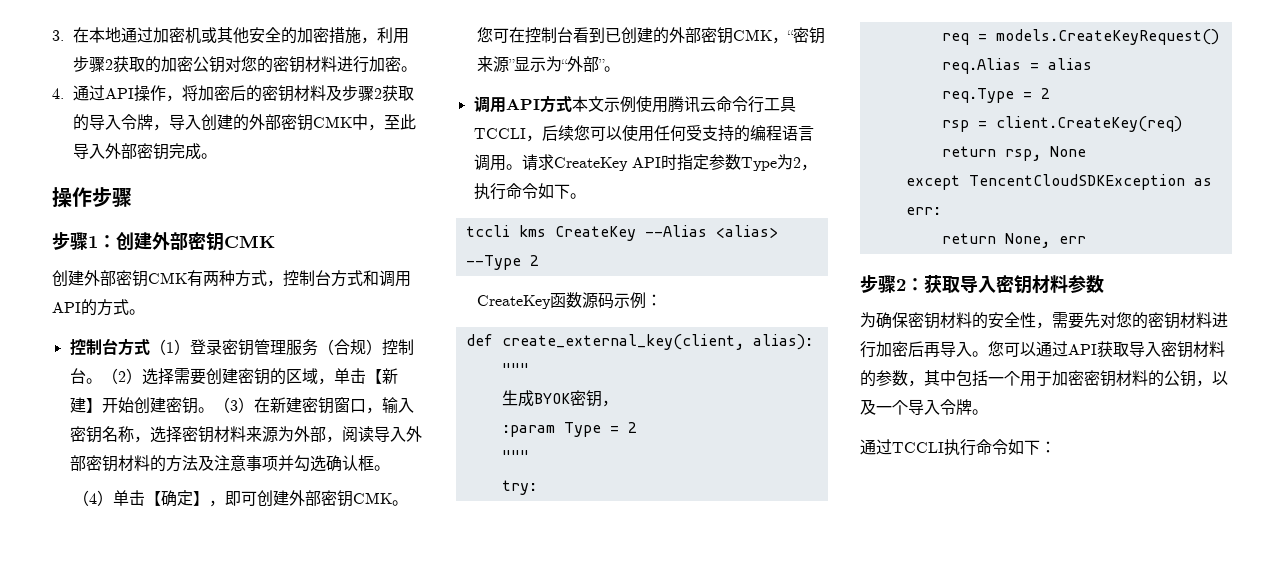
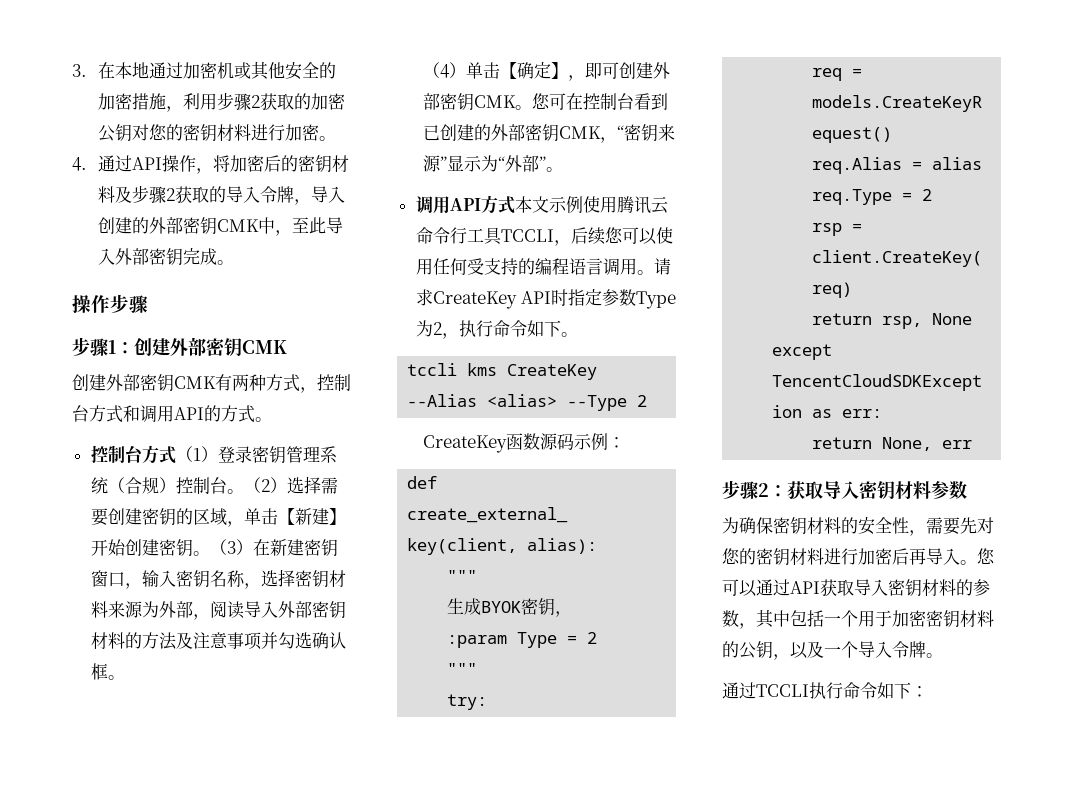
- 控制台方式（1）登录密钥管理服务（合规）控制台。
+ 控制台方式（1）登录密钥管理系统（合规）控制台。

